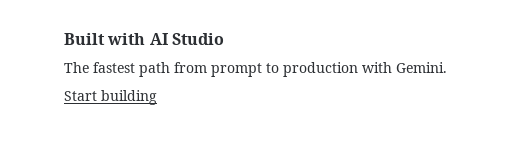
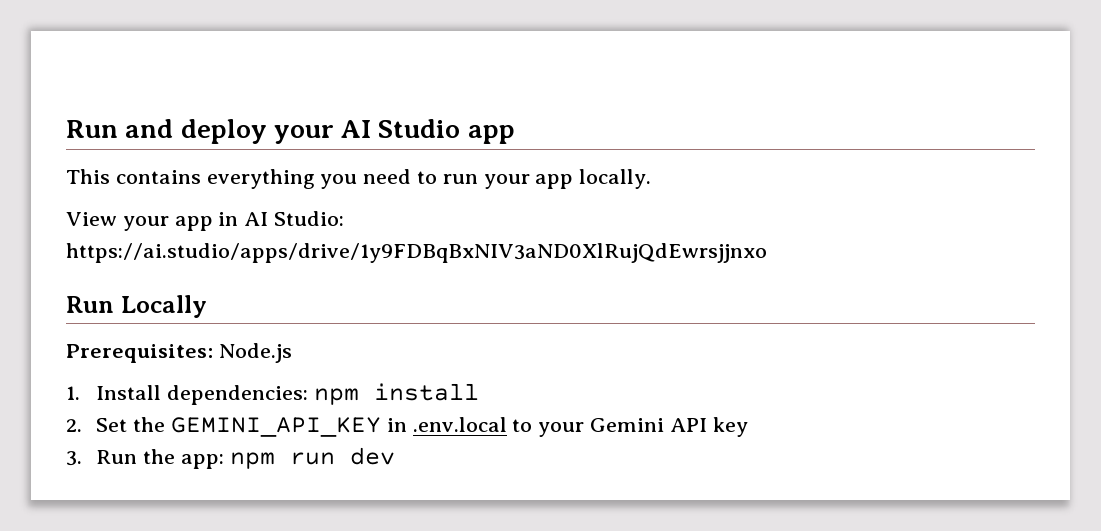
- Built with AI Studio
- The fastest path from prompt to production with Gemini.
- Start building
+ Run and deploy your AI Studio app
+ This contains everything you need to run your app locally.
+ View your app in AI Studio: https://ai.studio/apps/drive/1y9FDBqBxNIV3aND0XlRujQdEwrsjjnxo
+ Run Locally
+ Prerequisites: Node.js
+ 1. Install dependencies: npm install
+ 2. Set the GEMINI_API_KEY in .env.local to your Gemini API key
+ 3. Run the app: npm run dev

